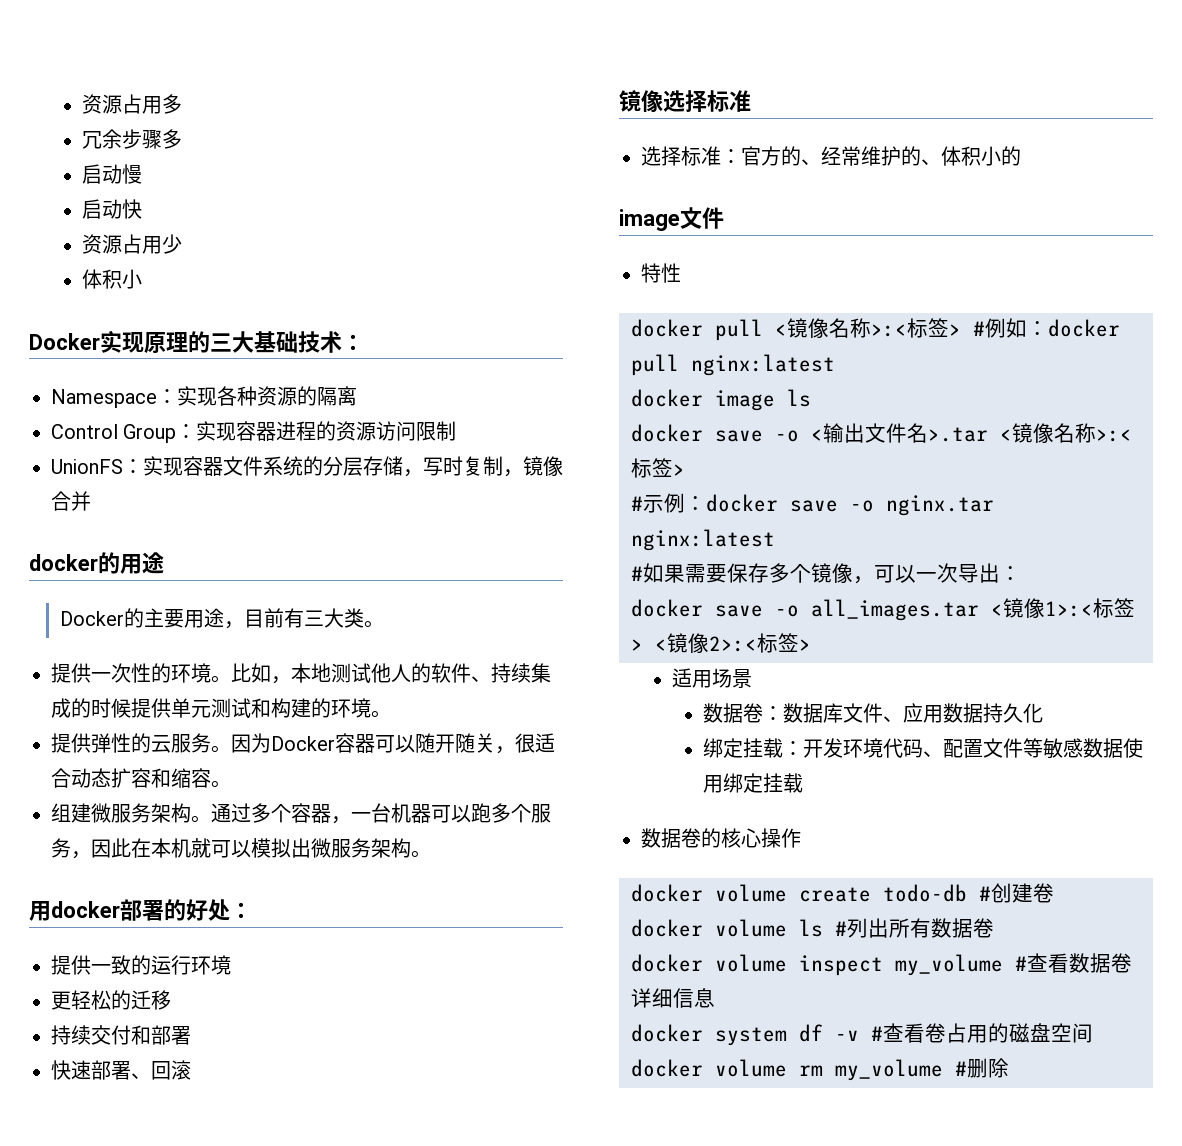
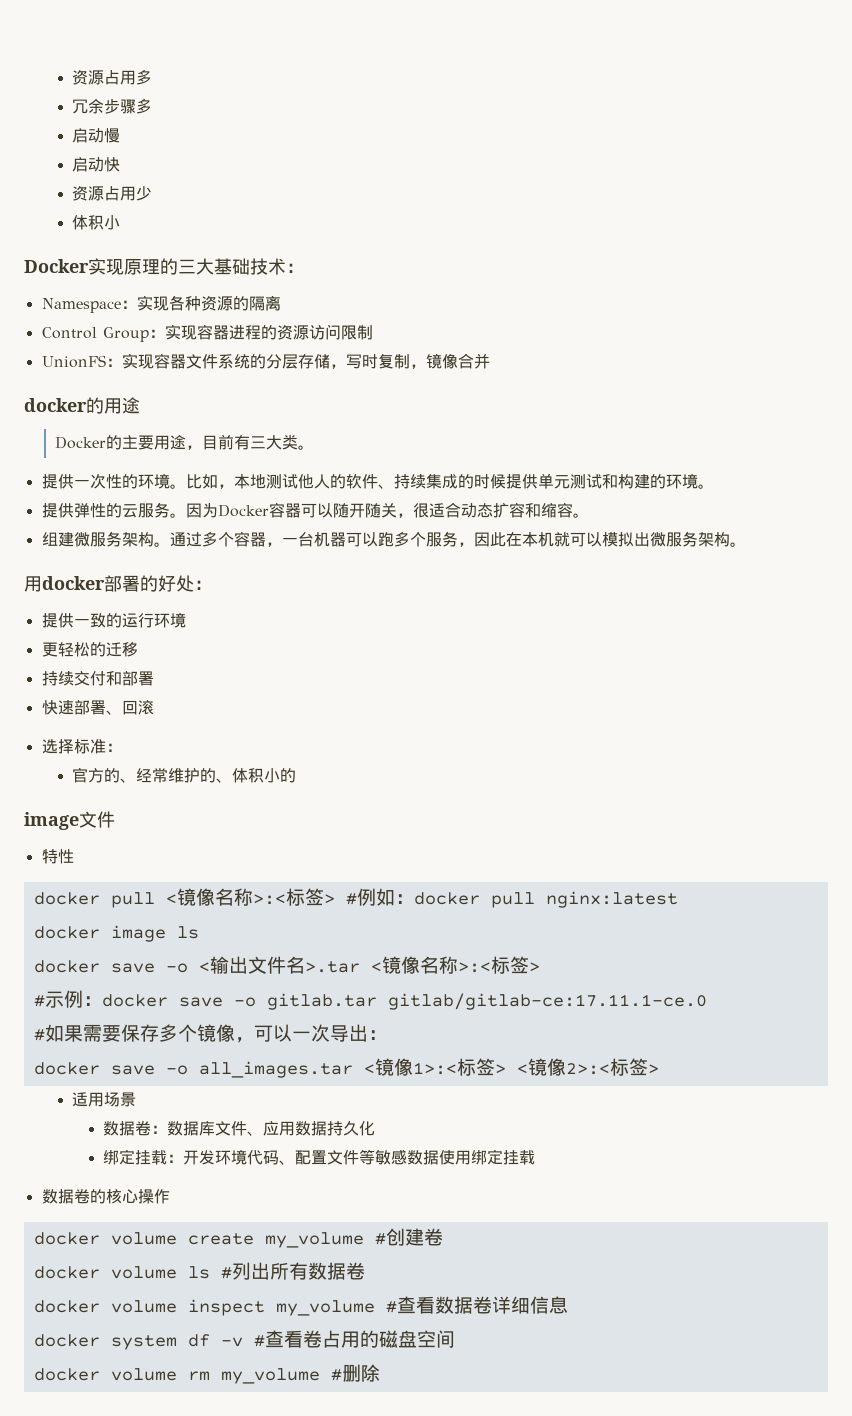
- 镜像选择标准
- 选择标准：官方的、经常维护的、体积小的
+ 选择标准：
+ 官方的、经常维护的、体积小的
- #示例：docker save -o nginx.tar nginx:latest
+ #示例：docker save -o gitlab.tar gitlab/gitlab-ce:17.11.1-ce.0
- docker volume create todo-db #创建卷
+ docker volume create my_volume #创建卷

